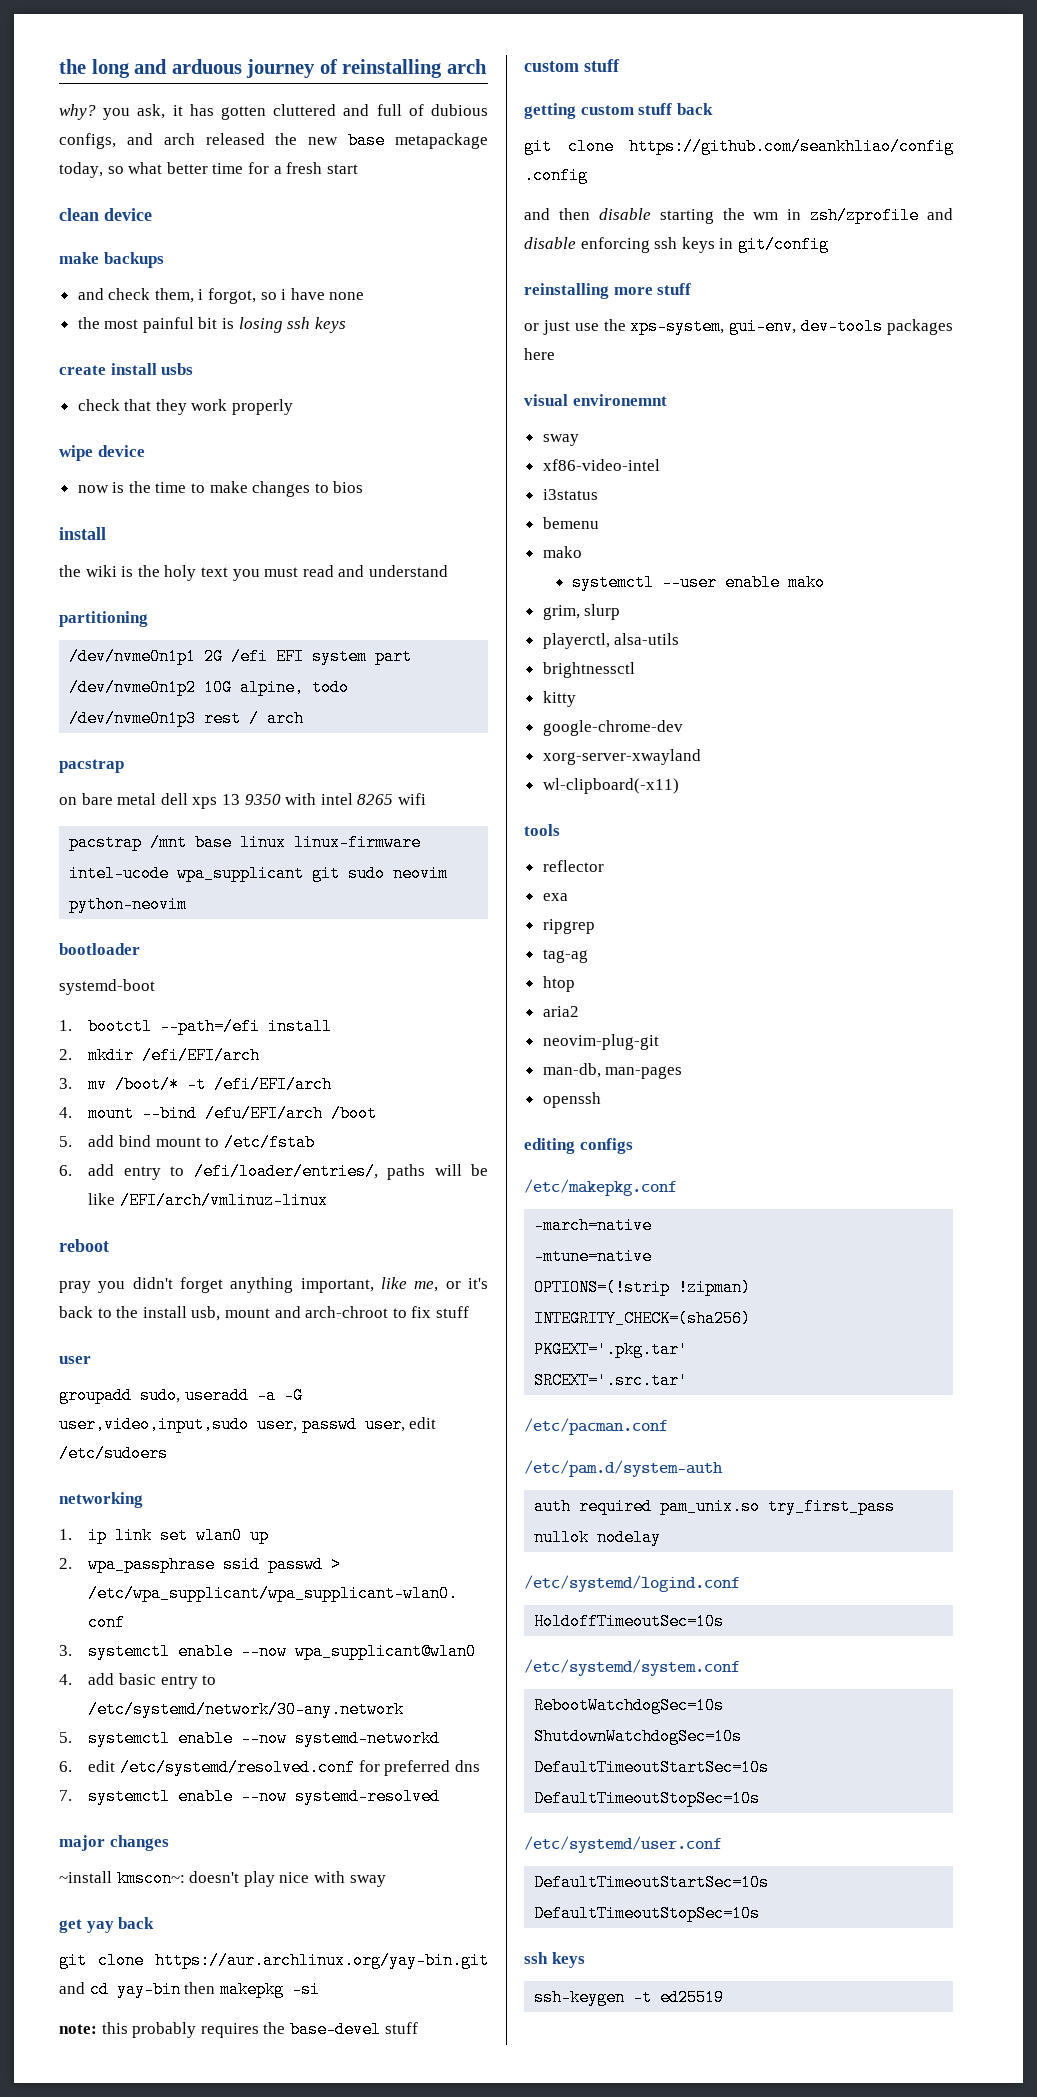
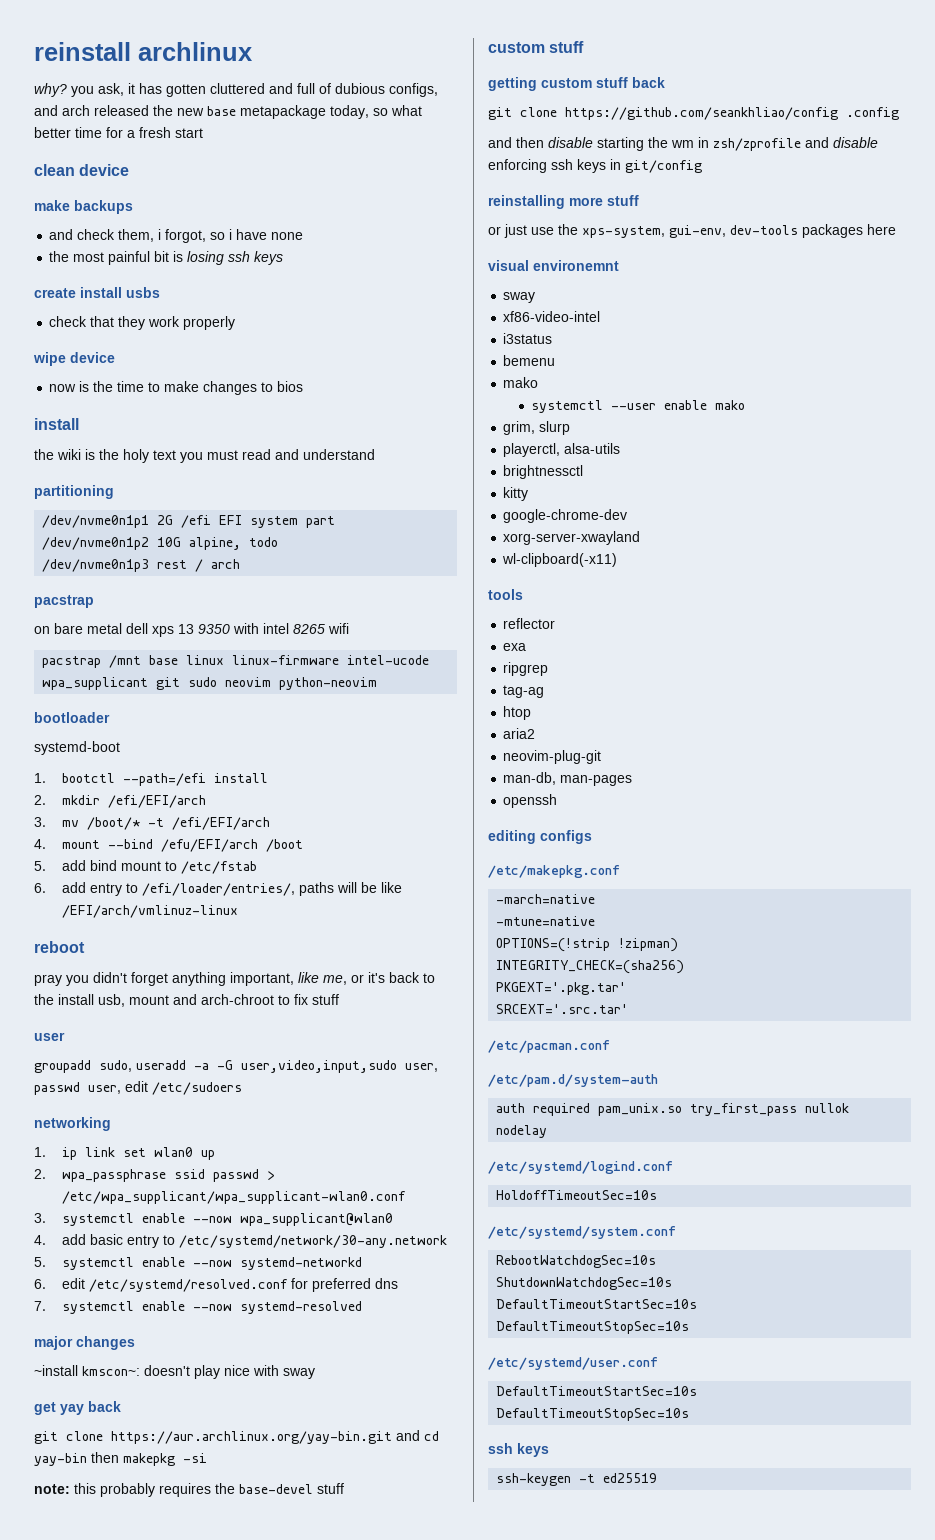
- the long and arduous journey of reinstalling arch
+ reinstall archlinux

